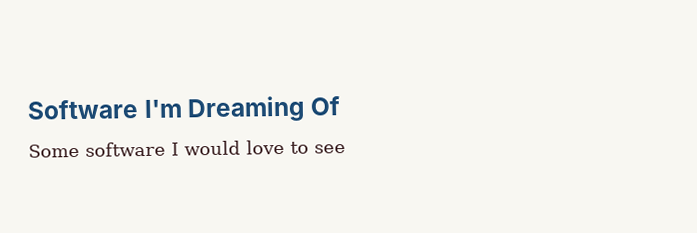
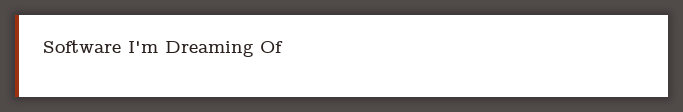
- Some software I would love to see

